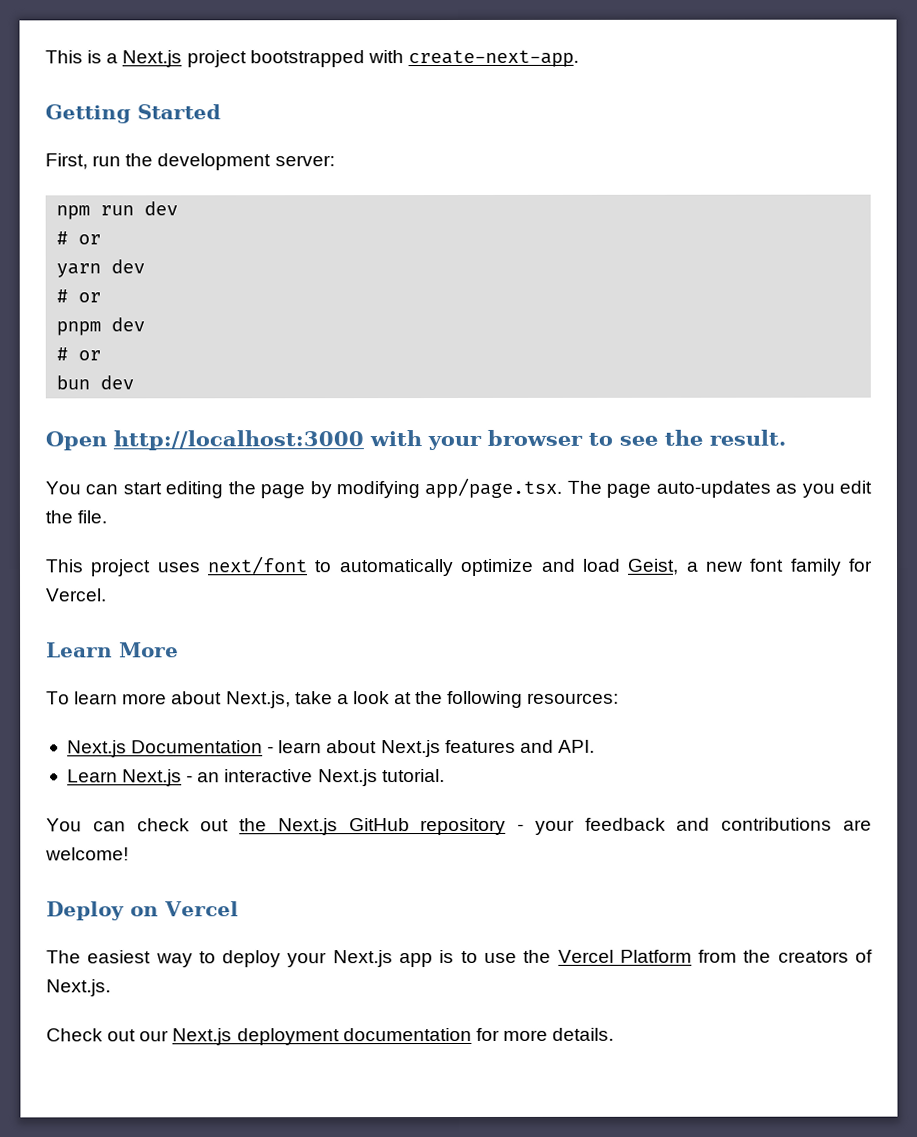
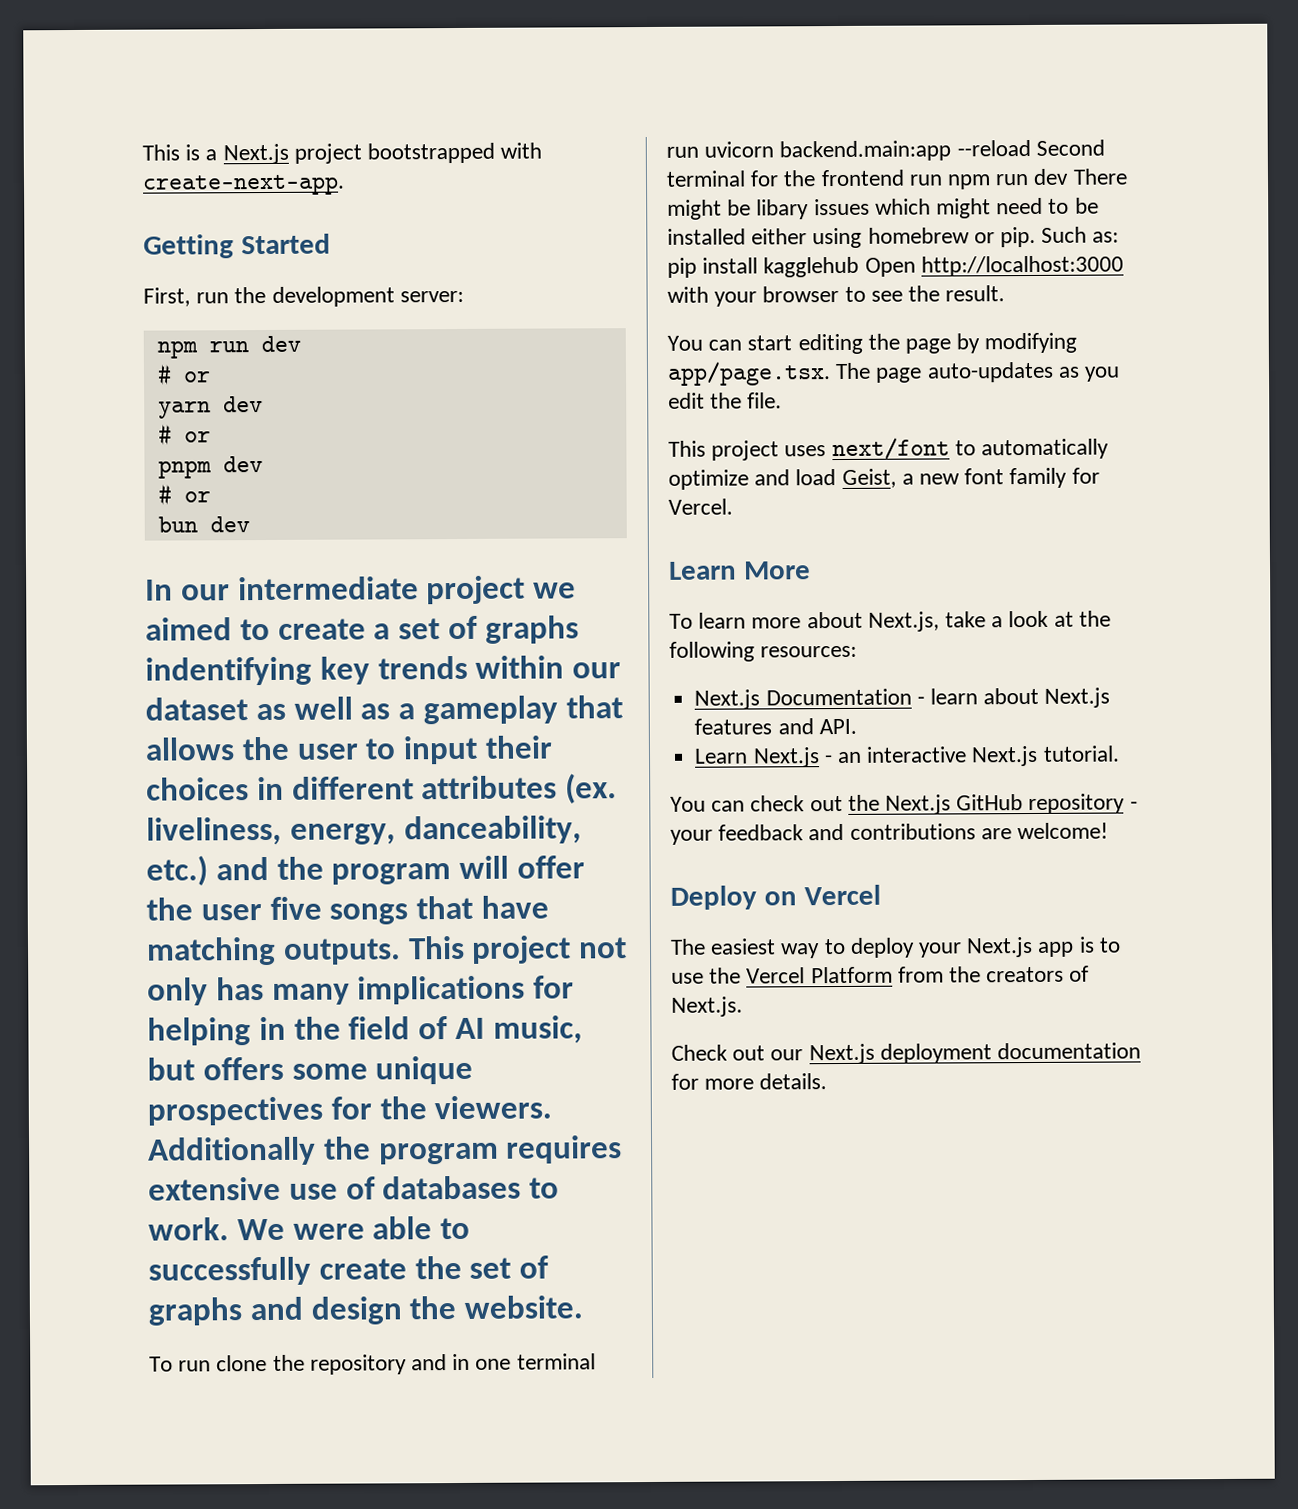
- Open http://localhost:3000 with your browser to see the result.
+ In our intermediate project we aimed to create a set of graphs indentifying key trends within our dataset as well as a gameplay that allows the user to input their choices in different attributes (ex. liveliness, energy, danceability, etc.) and the program will offer the user five songs that have matching outputs. This project not only has many implications for helping in the field of AI music, but offers some unique prospectives for the viewers. Additionally the program requires extensive use of databases to work. We were able to successfully create the set of graphs and design the website.
+ To run clone the repository and in one terminal run uvicorn backend.main:app --reload Second terminal for the frontend run npm run dev There might be libary issues which might need to be installed either using homebrew or pip. Such as: pip install kagglehub Open http://localhost:3000 with your browser to see the result.

